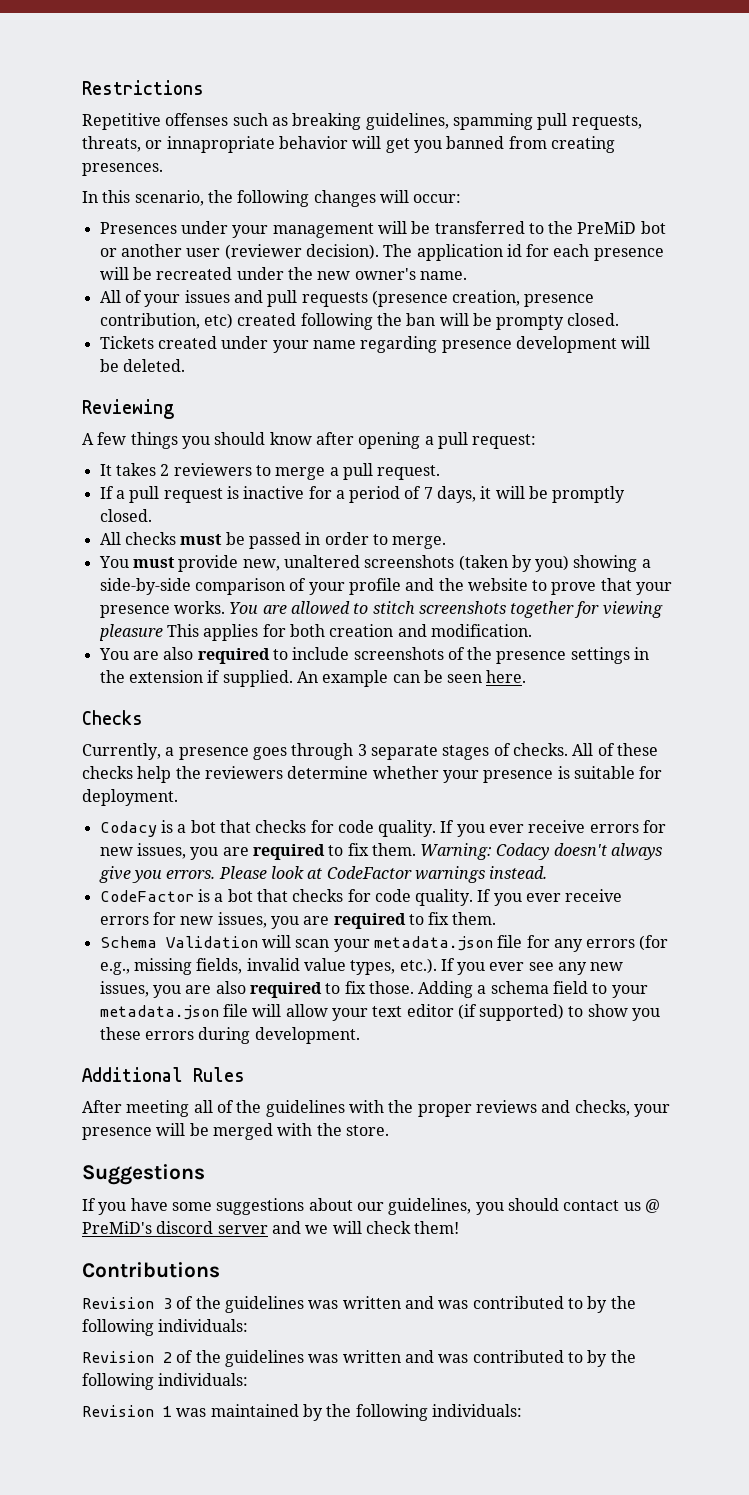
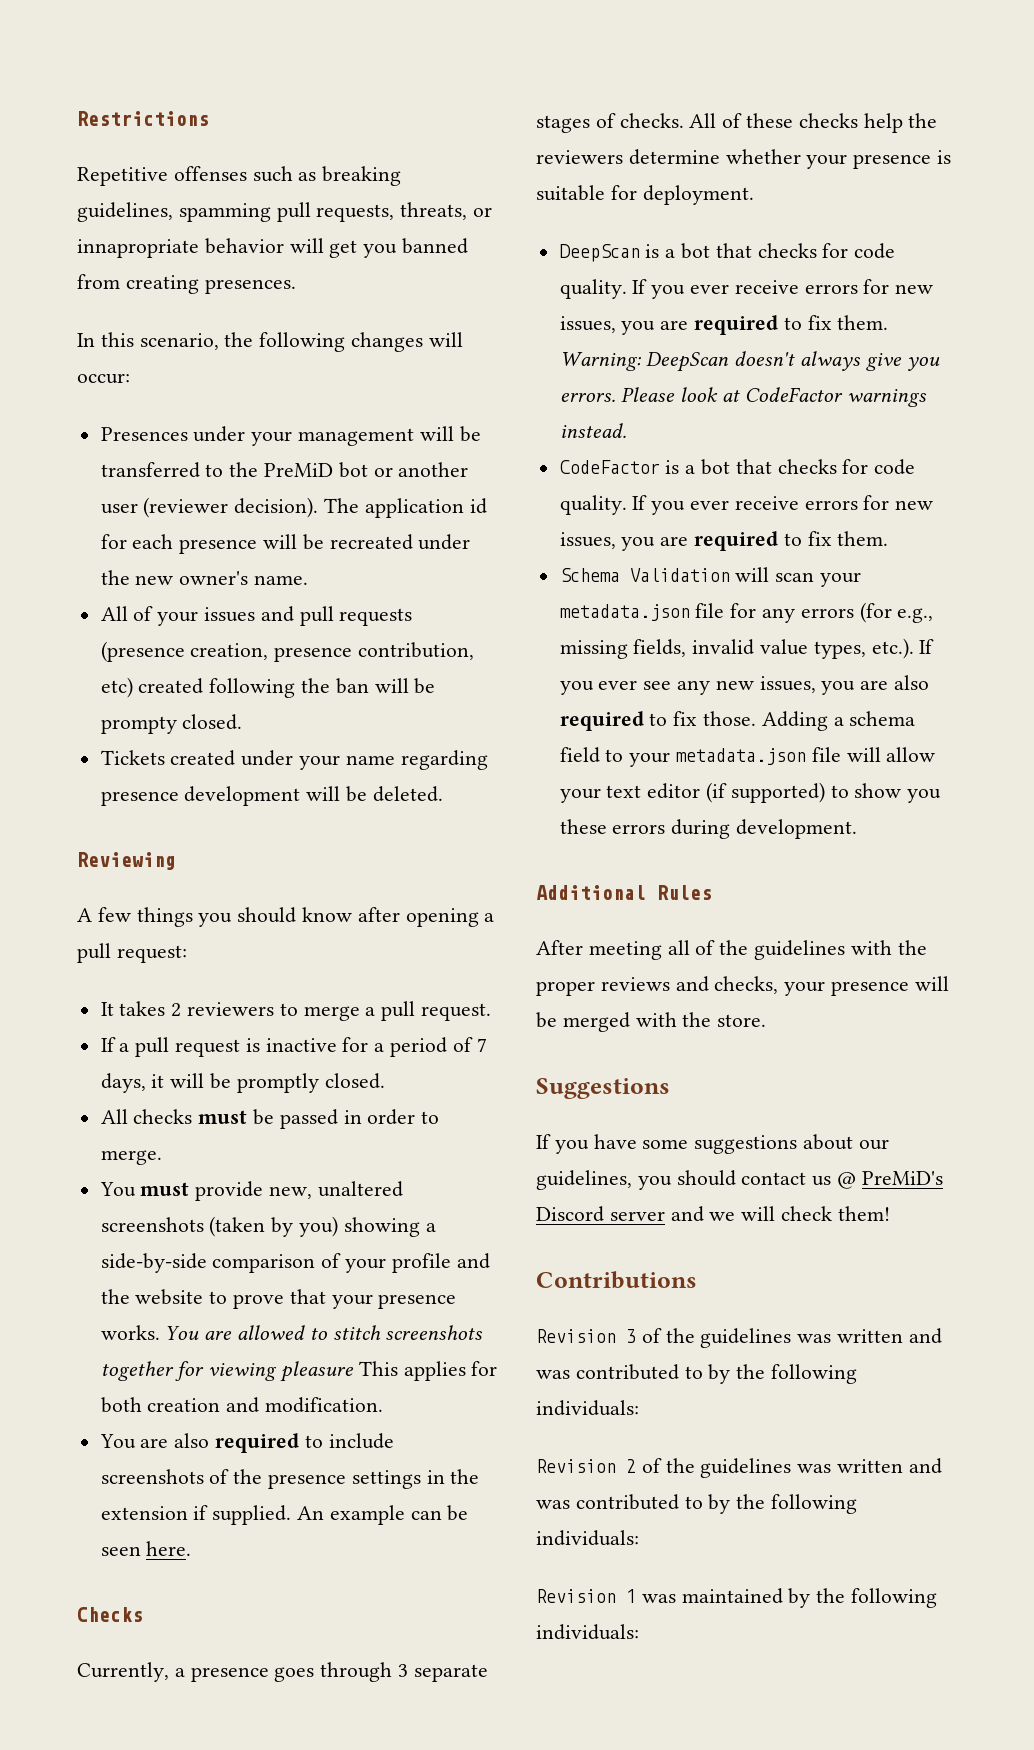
- Codacy is a bot that checks for code quality.
+ DeepScan is a bot that checks for code quality.
- Warning: Codacy doesn't always give you errors.
+ Warning: DeepScan doesn't always give you errors.
- If you have some suggestions about our guidelines, you should contact us @ PreMiD's discord server and we will check them!
+ If you have some suggestions about our guidelines, you should contact us @ PreMiD's Discord server and we will check them!

